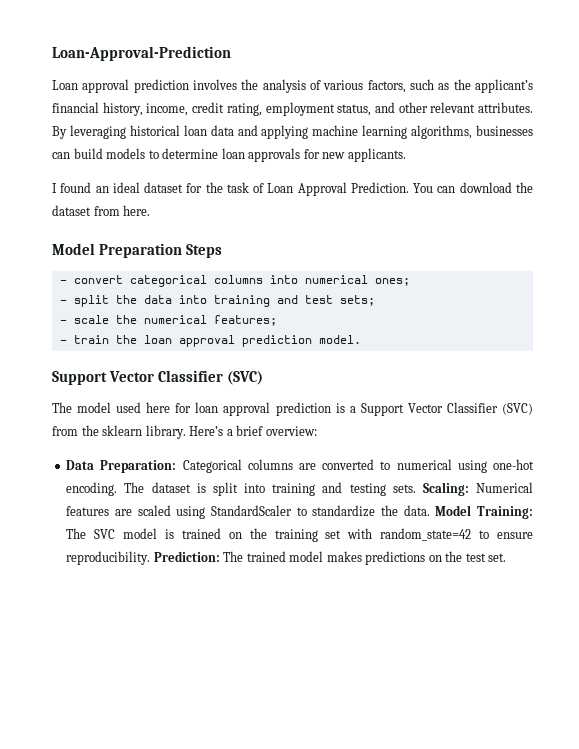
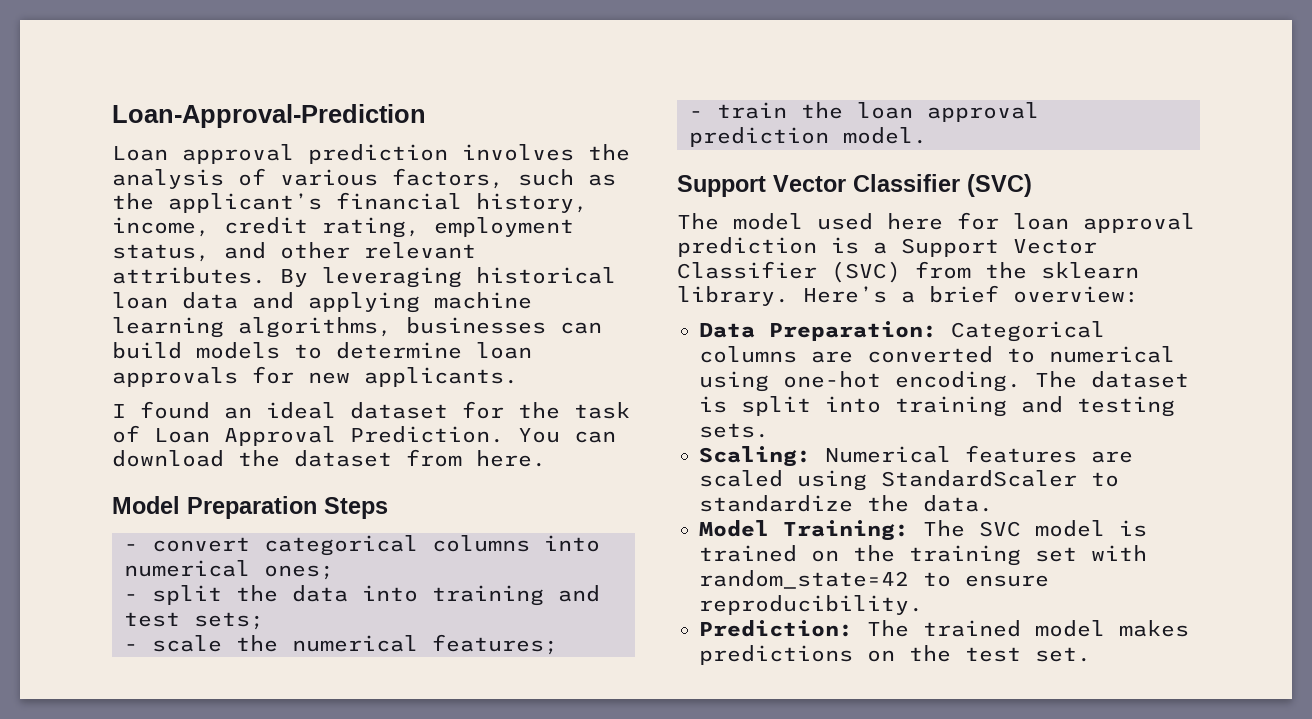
- The dataset is split into training and testing sets. Scaling: Numerical features are scaled using StandardScaler to standardize the data. Model Training: The SVC model is trained on the training set with random_state=42 to ensure reproducibility. Prediction: The trained model makes predictions on the test set.
+ The dataset is split into training and testing sets.
+ Scaling: Numerical features are scaled using StandardScaler to standardize the data.
+ Model Training: The SVC model is trained on the training set with random_state=42 to ensure reproducibility.
+ Prediction: The trained model makes predictions on the test set.

